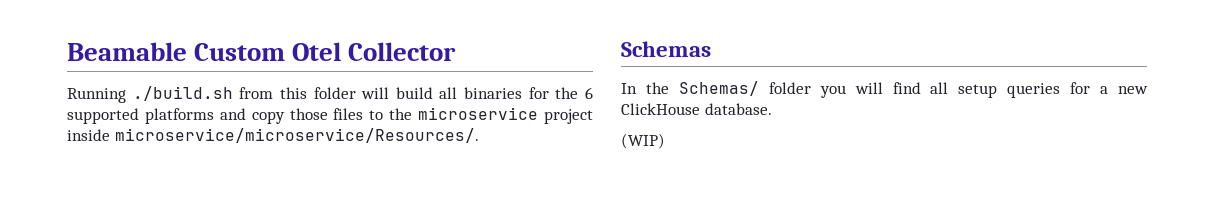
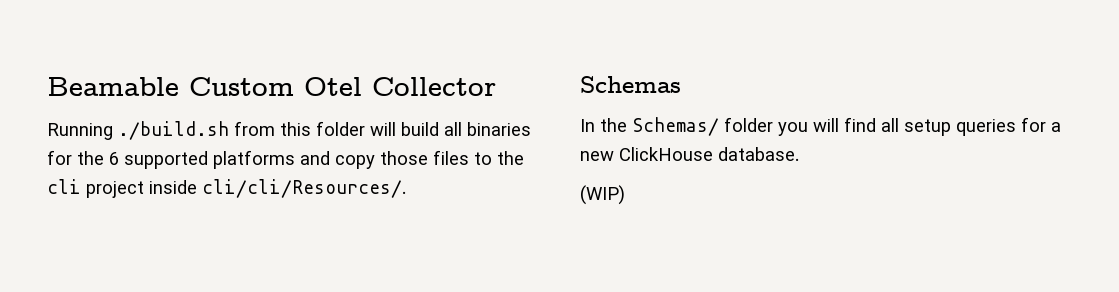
- Running ./build.sh from this folder will build all binaries for the 6 supported platforms and copy those files to the microservice project inside microservice/microservice/Resources/.
+ Running ./build.sh from this folder will build all binaries for the 6 supported platforms and copy those files to the cli project inside cli/cli/Resources/.

